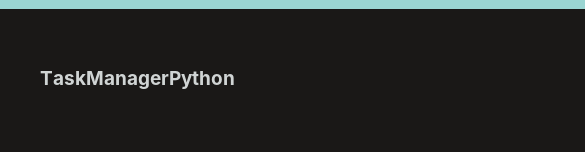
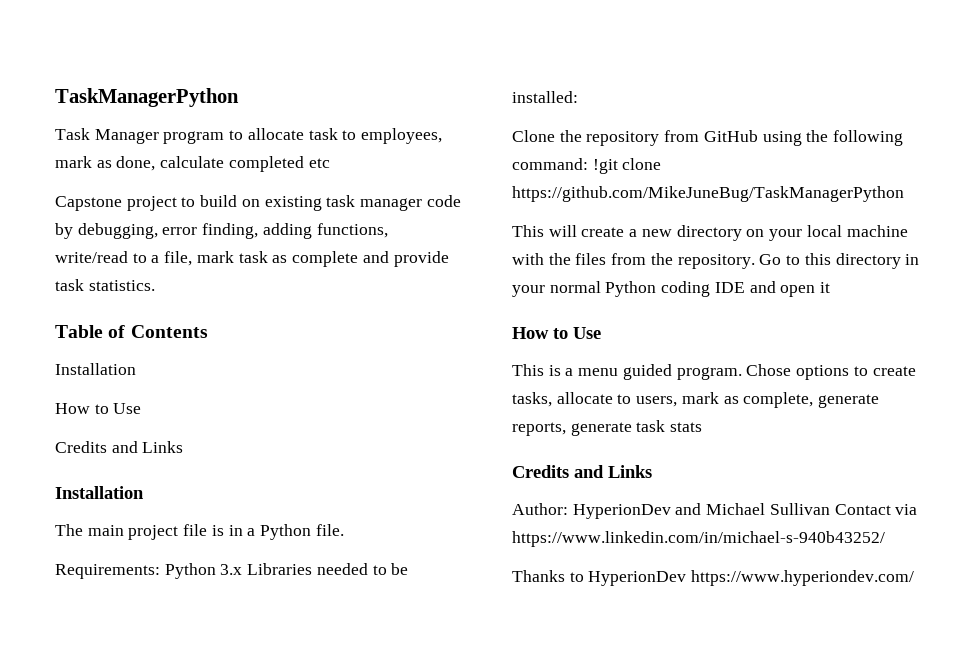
+ Task Manager program to allocate task to employees, mark as done, calculate completed etc
+ Capstone project to build on existing task manager code by debugging, error finding, adding functions, write/read to a file, mark task as complete and provide task statistics.
+ Table of Contents
+ Installation
+ How to Use
+ Credits and Links
+ Installation
+ The main project file is in a Python file.
+ Requirements: Python 3.x Libraries needed to be installed:
+ Clone the repository from GitHub using the following command: !git clone https://github.com/MikeJuneBug/TaskManagerPython
+ This will create a new directory on your local machine with the files from the repository. Go to this directory in your normal Python coding IDE and open it
+ How to Use
+ This is a menu guided program. Chose options to create tasks, allocate to users, mark as complete, generate reports, generate task stats
+ Credits and Links
+ Author: HyperionDev and Michael Sullivan Contact via https://www.linkedin.com/in/michael-s-940b43252/
+ Thanks to HyperionDev https://www.hyperiondev.com/

